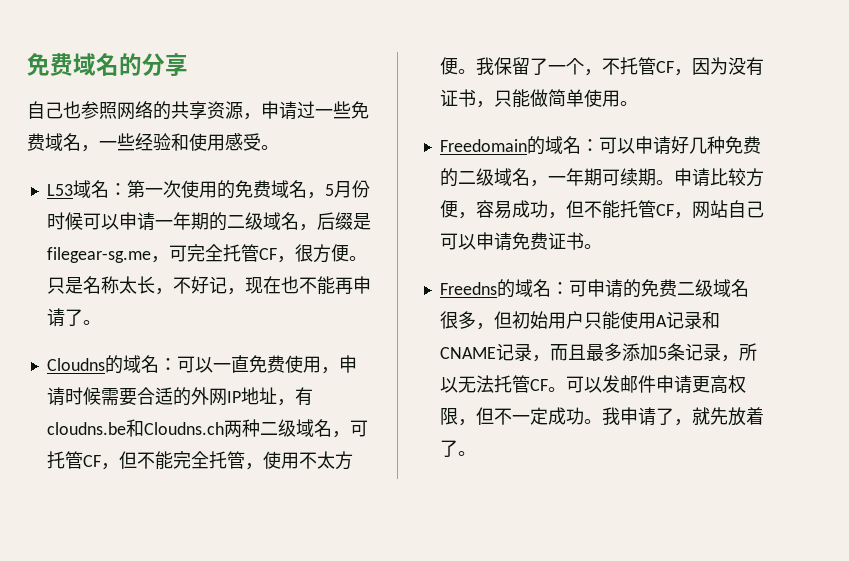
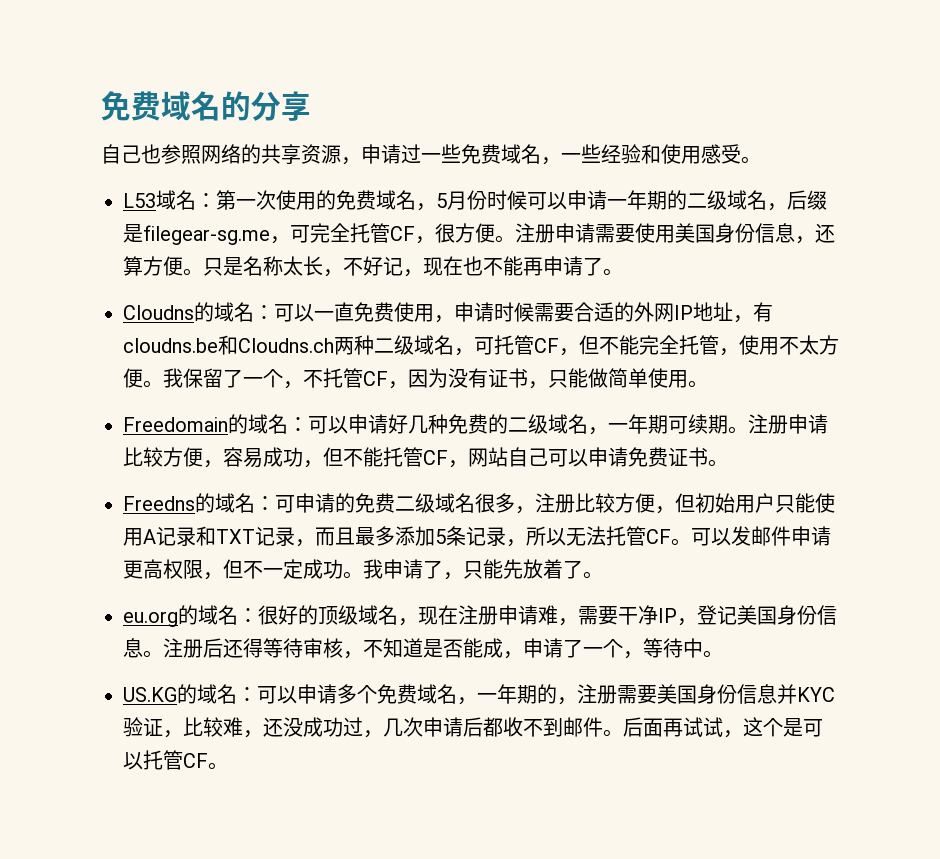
+ 注册申请需要使用美国身份信息，还算方便。
- 申请比较方便，容易成功，但不能托管CF，网站自己可以申请免费证书。
+ 注册申请比较方便，容易成功，但不能托管CF，网站自己可以申请免费证书。
- Freedns的域名：可申请的免费二级域名很多，但初始用户只能使用A记录和CNAME记录，而且最多添加5条记录，所以无法托管CF。
+ Freedns的域名：可申请的免费二级域名很多，注册比较方便，但初始用户只能使用A记录和TXT记录，而且最多添加5条记录，所以无法托管CF。
- 我申请了，就先放着了。
+ 我申请了，只能先放着了。
+ eu.org的域名：很好的顶级域名，现在注册申请难，需要干净IP，登记美国身份信息。注册后还得等待审核，不知道是否能成，申请了一个，等待中。
+ US.KG的域名：可以申请多个免费域名，一年期的，注册需要美国身份信息并KYC验证，比较难，还没成功过，几次申请后都收不到邮件。后面再试试，这个是可以托管CF。

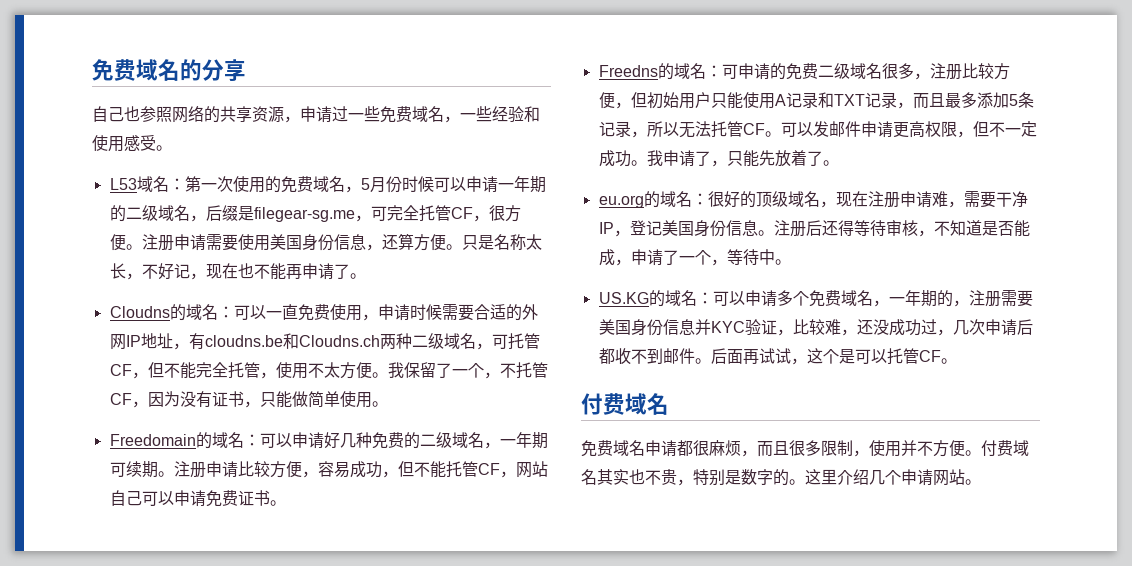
  后面再试试，这个是可以托管CF。
+ 付费域名
+ 免费域名申请都很麻烦，而且很多限制，使用并不方便。付费域名其实也不贵，特别是数字的。这里介绍几个申请网站。

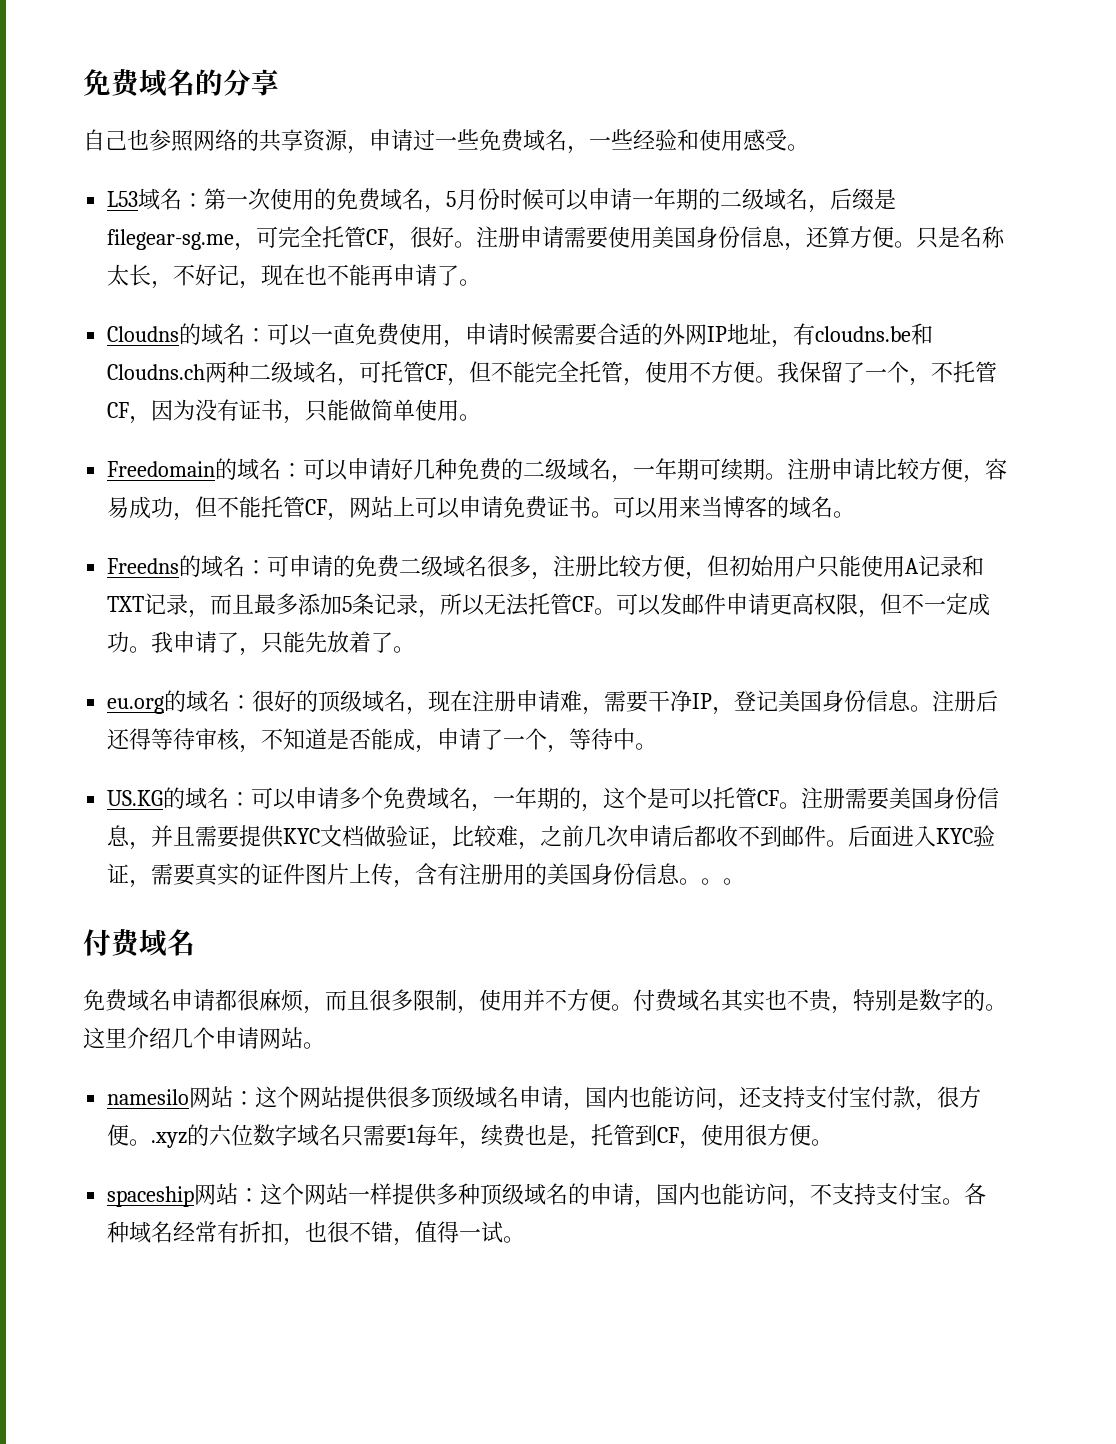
- L53域名：第一次使用的免费域名，5月份时候可以申请一年期的二级域名，后缀是filegear-sg.me，可完全托管CF，很方便。
+ L53域名：第一次使用的免费域名，5月份时候可以申请一年期的二级域名，后缀是filegear-sg.me，可完全托管CF，很好。
- Cloudns的域名：可以一直免费使用，申请时候需要合适的外网IP地址，有cloudns.be和Cloudns.ch两种二级域名，可托管CF，但不能完全托管，使用不太方便。
+ Cloudns的域名：可以一直免费使用，申请时候需要合适的外网IP地址，有cloudns.be和Cloudns.ch两种二级域名，可托管CF，但不能完全托管，使用不方便。
- 注册申请比较方便，容易成功，但不能托管CF，网站自己可以申请免费证书。
+ 注册申请比较方便，容易成功，但不能托管CF，网站上可以申请免费证书。可以用来当博客的域名。
- US.KG的域名：可以申请多个免费域名，一年期的，注册需要美国身份信息并KYC验证，比较难，还没成功过，几次申请后都收不到邮件。
+ US.KG的域名：可以申请多个免费域名，一年期的，这个是可以托管CF。注册需要美国身份信息，并且需要提供KYC文档做验证，比较难，之前几次申请后都收不到邮件。
- 后面再试试，这个是可以托管CF。
+ 后面进入KYC验证，需要真实的证件图片上传，含有注册用的美国身份信息。。。
+ namesilo网站：这个网站提供很多顶级域名申请，国内也能访问，还支持支付宝付款，很方便。.xyz的六位数字域名只需要1每年，续费也是，托管到CF，使用很方便。
+ spaceship网站：这个网站一样提供多种顶级域名的申请，国内也能访问，不支持支付宝。各种域名经常有折扣，也很不错，值得一试。

